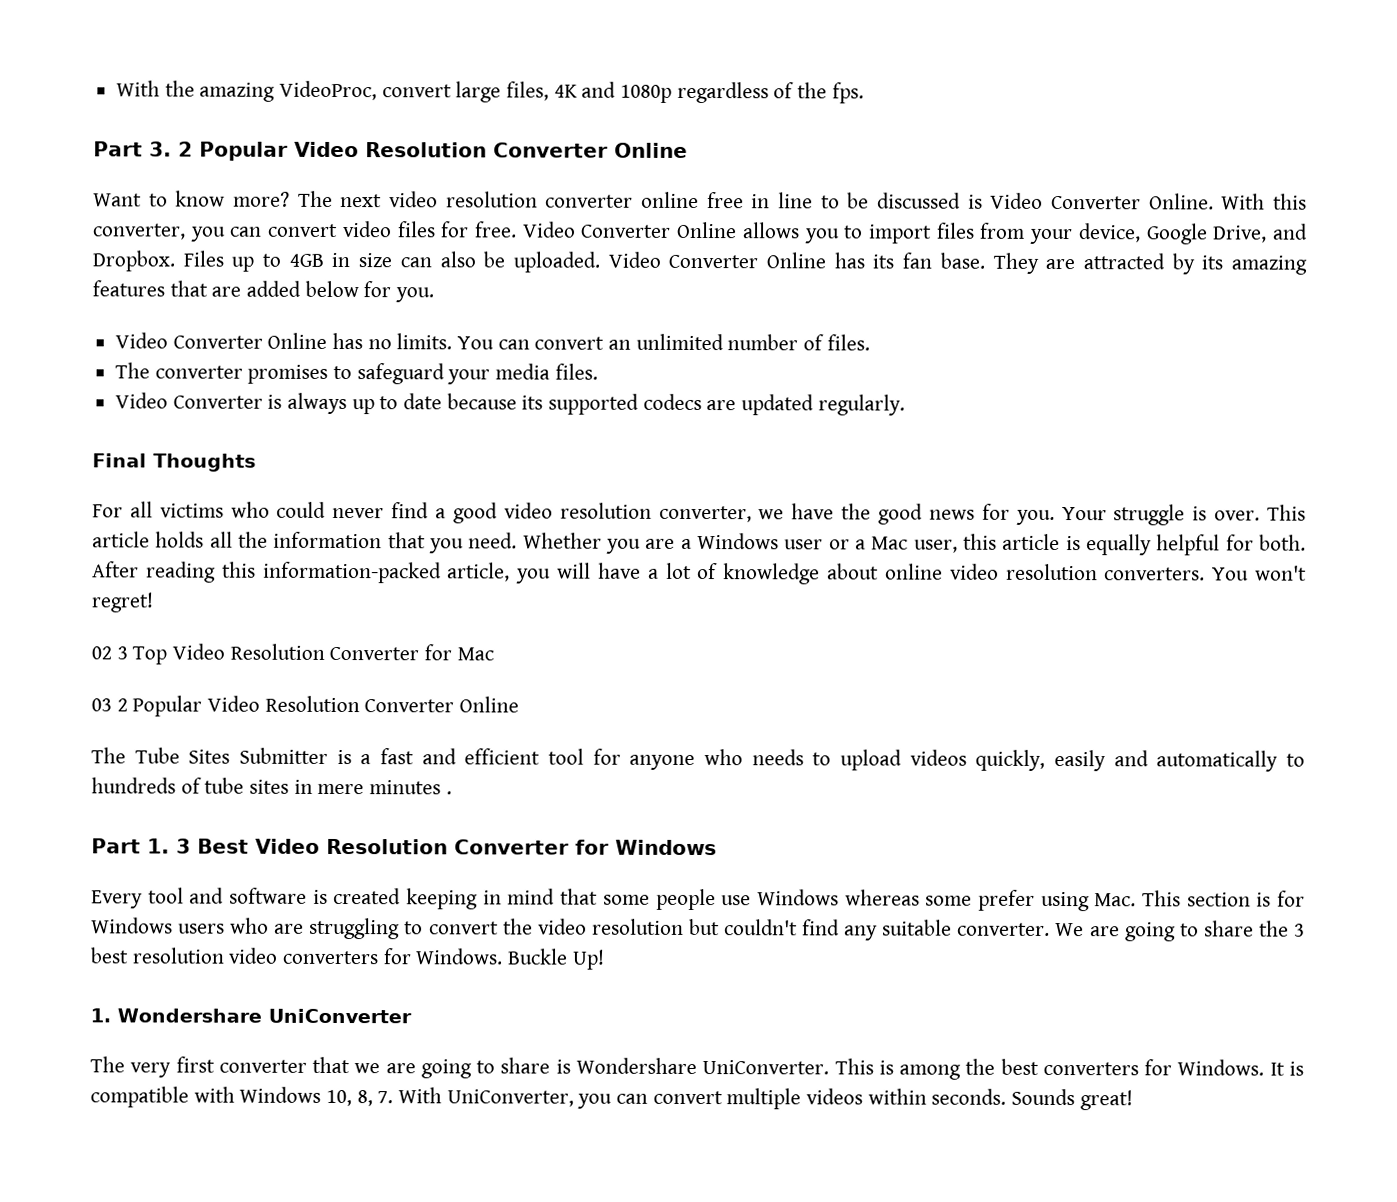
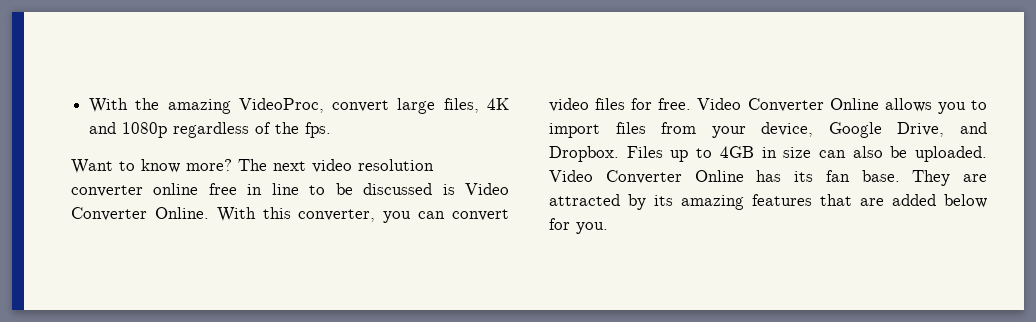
- Part 3. 2 Popular Video Resolution Converter Online
- Video Converter Online has no limits. You can convert an unlimited number of files.
- The converter promises to safeguard your media files.
- Video Converter is always up to date because its supported codecs are updated regularly.
- Final Thoughts
- For all victims who could never find a good video resolution converter, we have the good news for you. Your struggle is over. This article holds all the information that you need. Whether you are a Windows user or a Mac user, this article is equally helpful for both. After reading this information-packed article, you will have a lot of knowledge about online video resolution converters. You won't regret!
- 02 3 Top Video Resolution Converter for Mac
- 03 2 Popular Video Resolution Converter Online
- The Tube Sites Submitter is a fast and efficient tool for anyone who needs to upload videos quickly, easily and automatically to hundreds of tube sites in mere minutes .
- Part 1. 3 Best Video Resolution Converter for Windows
- Every tool and software is created keeping in mind that some people use Windows whereas some prefer using Mac. This section is for Windows users who are struggling to convert the video resolution but couldn't find any suitable converter. We are going to share the 3 best resolution video converters for Windows. Buckle Up!
- 1. Wondershare UniConverter
- The very first converter that we are going to share is Wondershare UniConverter. This is among the best converters for Windows. It is compatible with Windows 10, 8, 7. With UniConverter, you can convert multiple videos within seconds. Sounds great!

